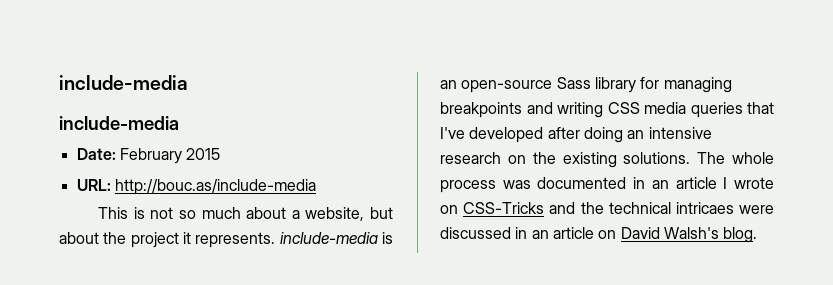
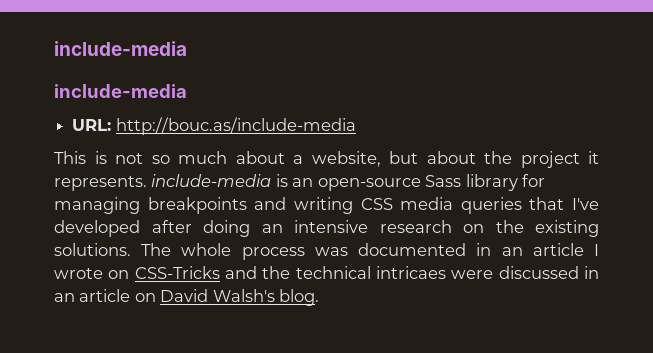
- Date: February 2015

